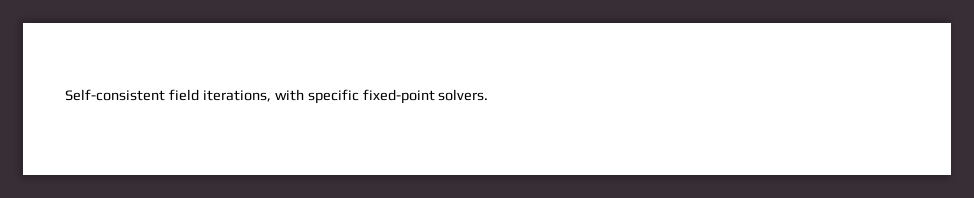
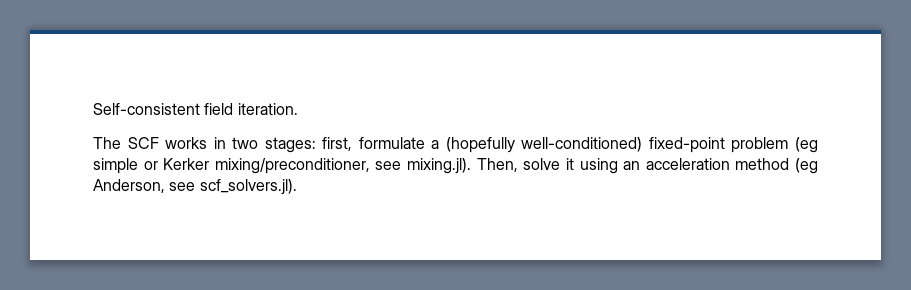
- Self-consistent field iterations, with specific fixed-point solvers.
+ Self-consistent field iteration.
+ The SCF works in two stages: first, formulate a (hopefully well-conditioned) fixed-point problem (eg simple or Kerker mixing/preconditioner, see mixing.jl). Then, solve it using an acceleration method (eg Anderson, see scf_solvers.jl).

